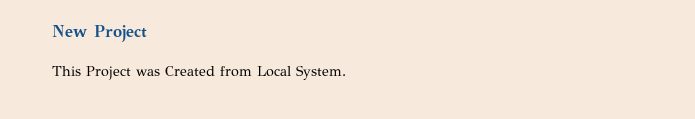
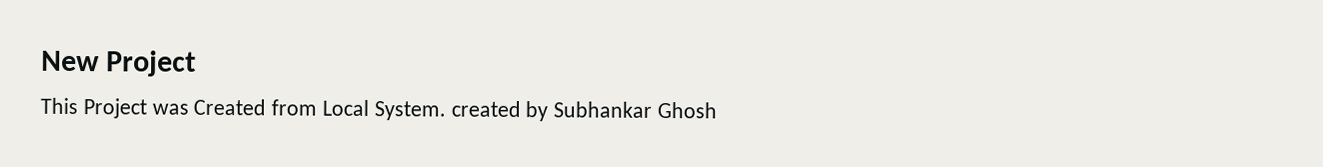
- This Project was Created from Local System.
+ This Project was Created from Local System. created by Subhankar Ghosh

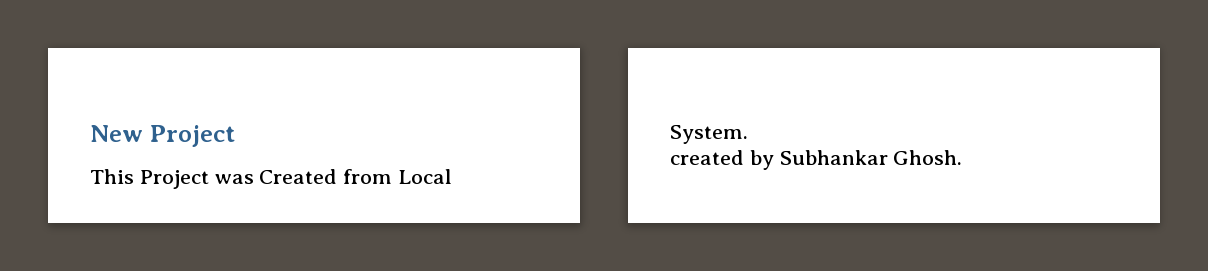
- This Project was Created from Local System. created by Subhankar Ghosh
+ This Project was Created from Local System.
+ created by Subhankar Ghosh.

